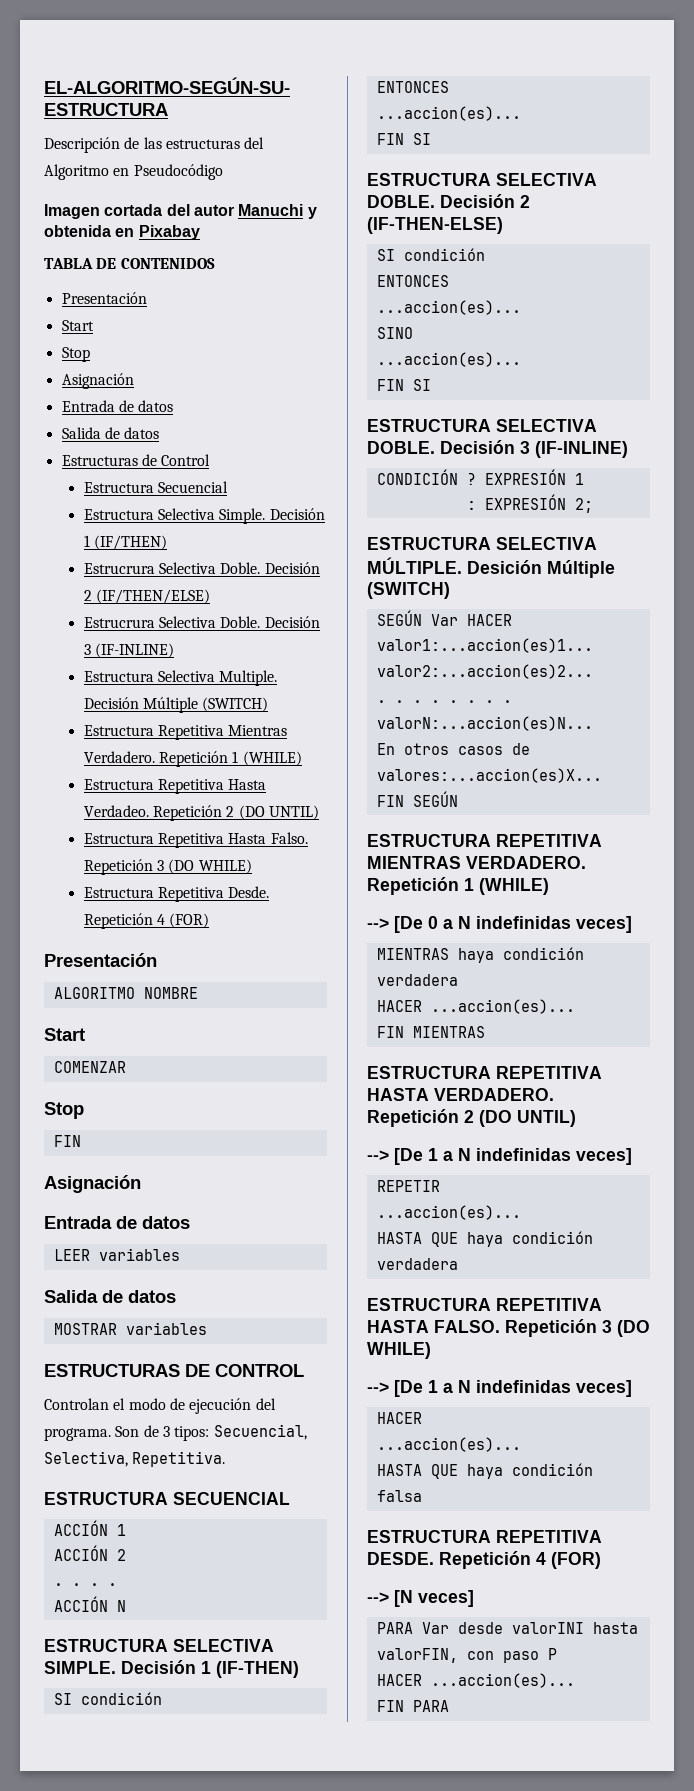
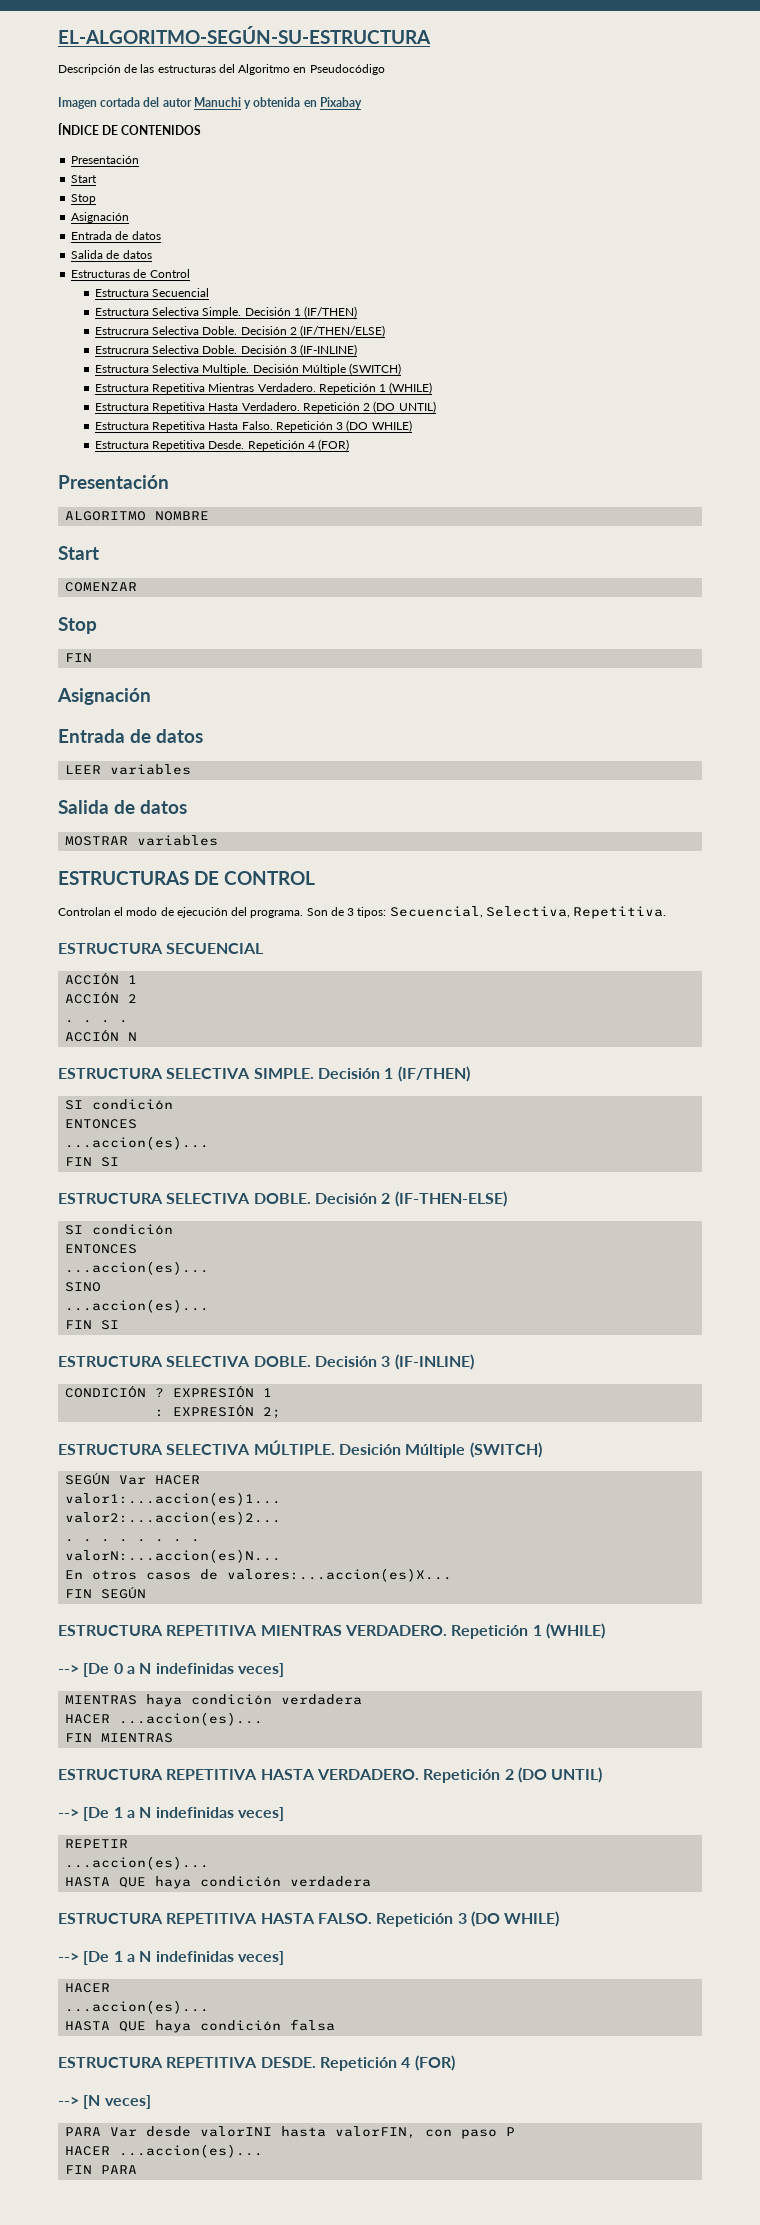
- TABLA DE CONTENIDOS
+ ÍNDICE DE CONTENIDOS
- Estructura Repetitiva Hasta Verdadeo.
+ Estructura Repetitiva Hasta Verdadero.
- ESTRUCTURA SELECTIVA SIMPLE. Decisión 1 (IF-THEN)
+ ESTRUCTURA SELECTIVA SIMPLE. Decisión 1 (IF/THEN)

